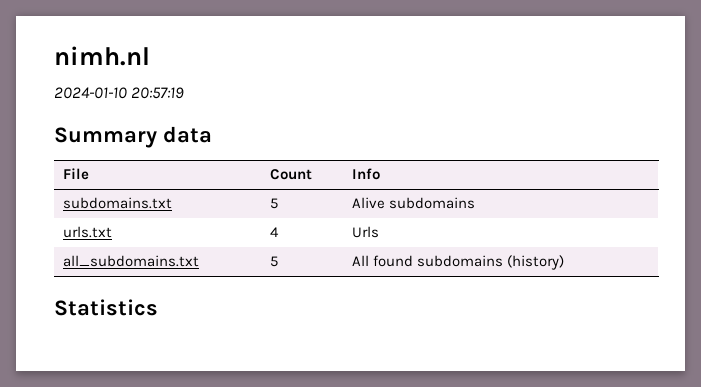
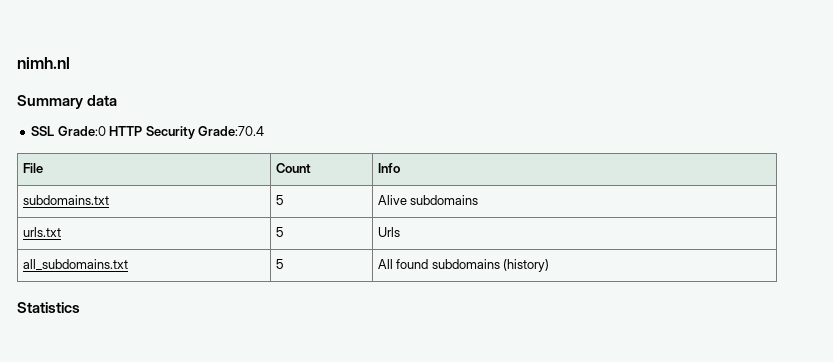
- 2024-01-10 20:57:19
+ SSL Grade:0 HTTP Security Grade:70.4
- urls.txt | 4 | Urls
+ urls.txt | 5 | Urls

